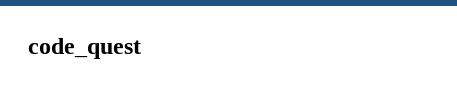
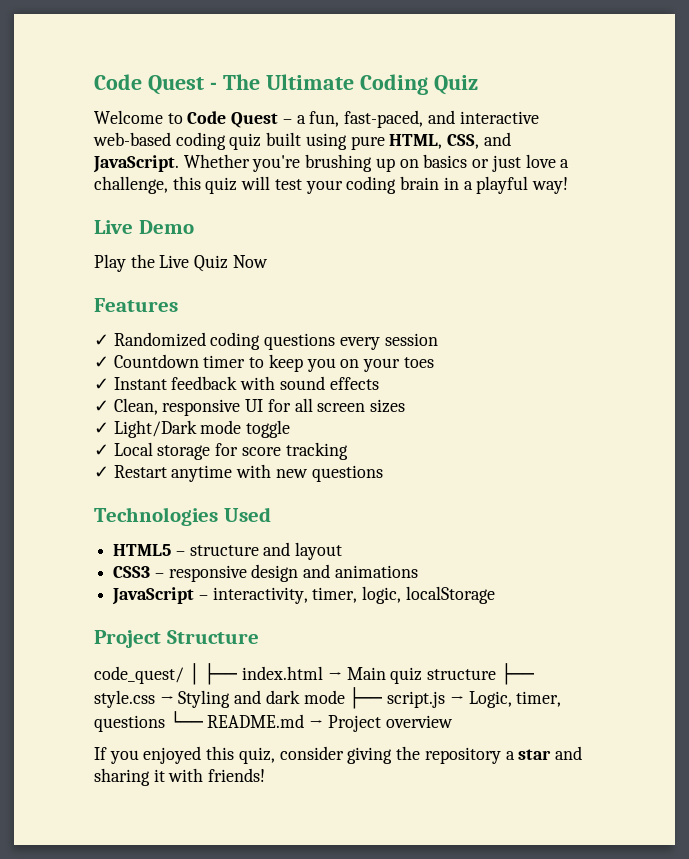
- code_quest
+ Code Quest - The Ultimate Coding Quiz
+ Welcome to Code Quest – a fun, fast-paced, and interactive web-based coding quiz built using pure HTML, CSS, and JavaScript. Whether you're brushing up on basics or just love a challenge, this quiz will test your coding brain in a playful way!
+ Live Demo
+ Play the Live Quiz Now
+ Features
+ ✓ Randomized coding questions every session
+ ✓ Countdown timer to keep you on your toes
+ ✓ Instant feedback with sound effects
+ ✓ Clean, responsive UI for all screen sizes
+ ✓ Light/Dark mode toggle
+ ✓ Local storage for score tracking
+ ✓ Restart anytime with new questions
+ Technologies Used
+ HTML5 – structure and layout
+ CSS3 – responsive design and animations
+ JavaScript – interactivity, timer, logic, localStorage
+ Project Structure
+ code_quest/ │ ├── index.html → Main quiz structure ├── style.css → Styling and dark mode ├── script.js → Logic, timer, questions └── README.md → Project overview
+ If you enjoyed this quiz, consider giving the repository a star and sharing it with friends!

